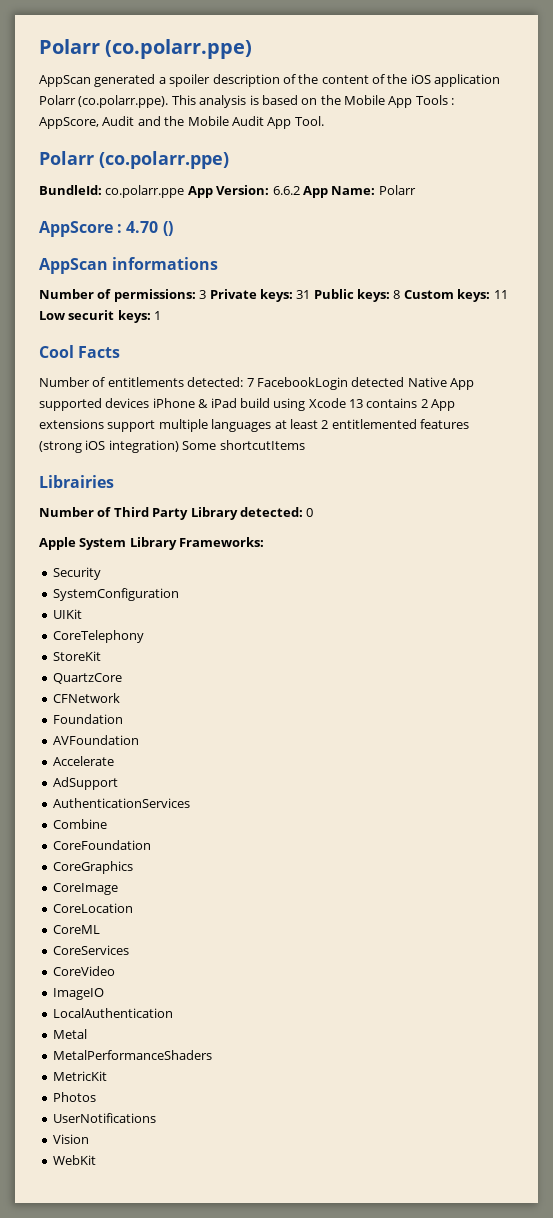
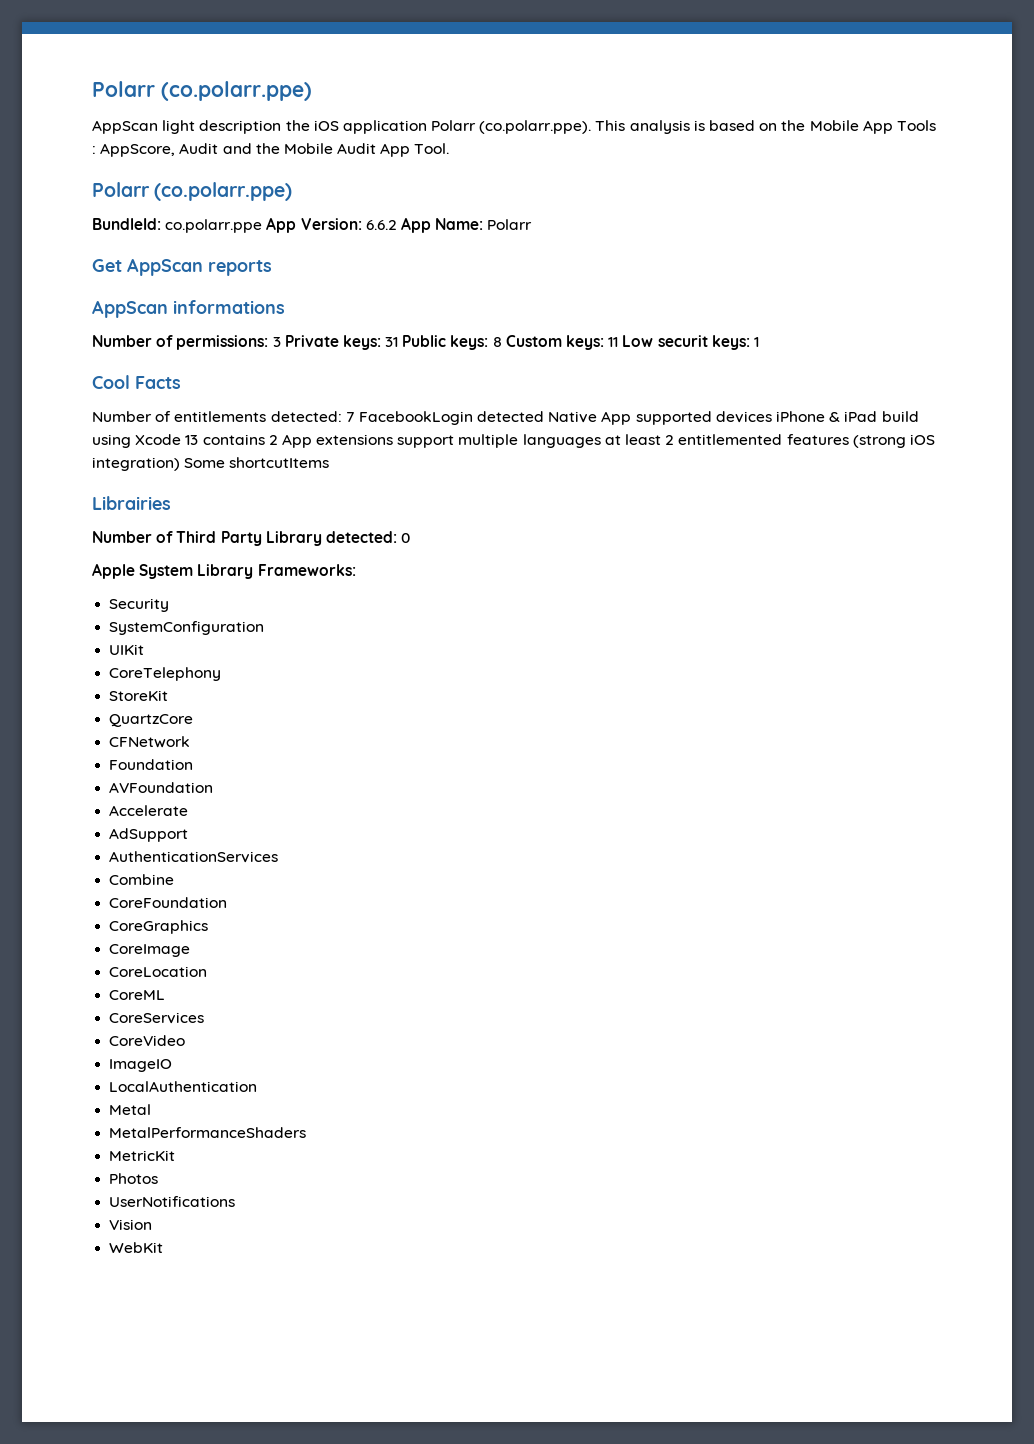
- AppScan generated a spoiler description of the content of the iOS application Polarr (co.polarr.ppe). This analysis is based on the Mobile App Tools : AppScore, Audit and the Mobile Audit App Tool.
+ AppScan light description the iOS application Polarr (co.polarr.ppe). This analysis is based on the Mobile App Tools : AppScore, Audit and the Mobile Audit App Tool.
- AppScore : 4.70 ()
+ Get AppScan reports

